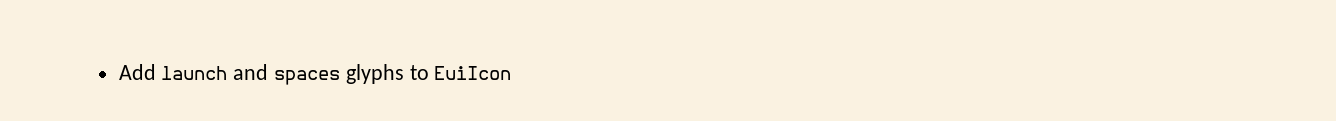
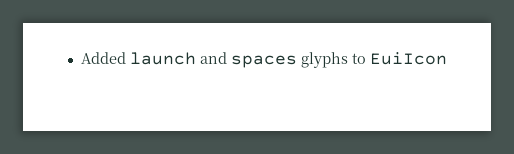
- Add launch and spaces glyphs to EuiIcon
+ Added launch and spaces glyphs to EuiIcon

